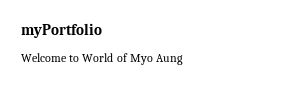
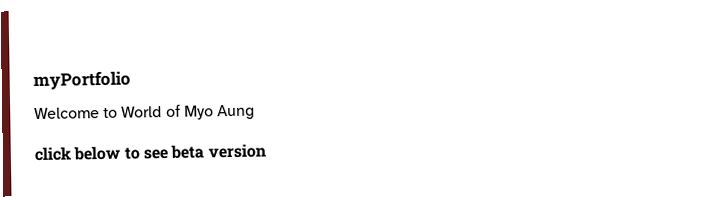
+ click below to see beta version

